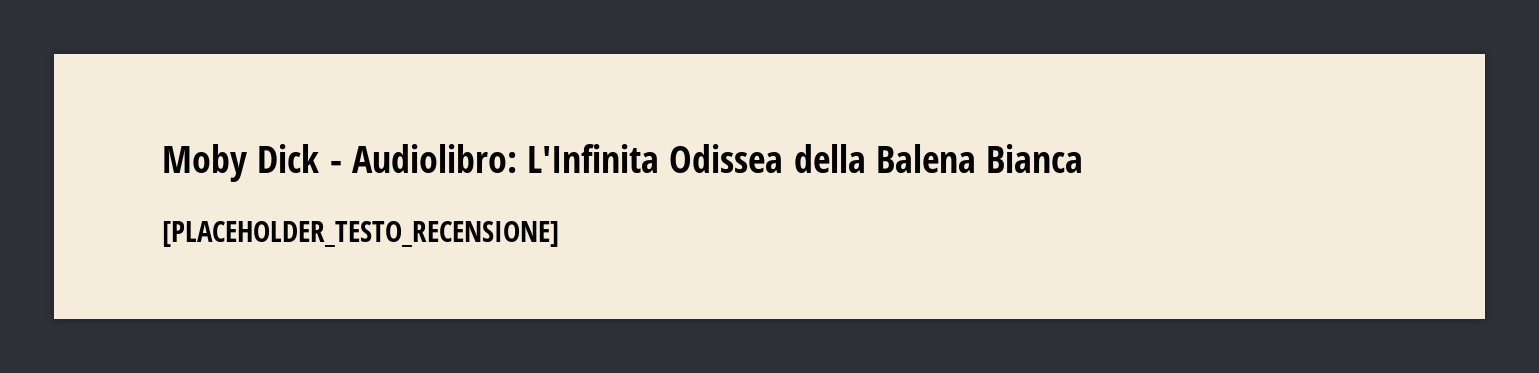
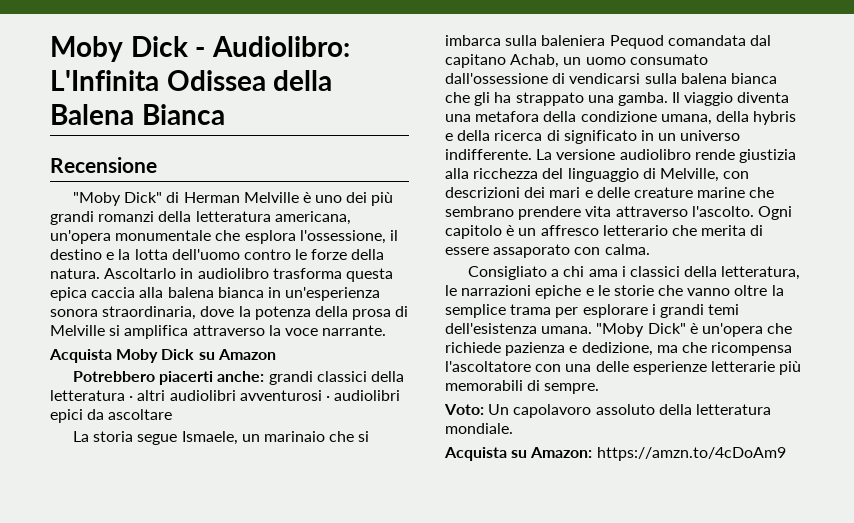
- [PLACEHOLDER_TESTO_RECENSIONE]
+ Recensione
+ "Moby Dick" di Herman Melville è uno dei più grandi romanzi della letteratura americana, un'opera monumentale che esplora l'ossessione, il destino e la lotta dell'uomo contro le forze della natura. Ascoltarlo in audiolibro trasforma questa epica caccia alla balena bianca in un'esperienza sonora straordinaria, dove la potenza della prosa di Melville si amplifica attraverso la voce narrante.
+ Acquista Moby Dick su Amazon
+ Potrebbero piacerti anche: grandi classici della letteratura · altri audiolibri avventurosi · audiolibri epici da ascoltare
+ La storia segue Ismaele, un marinaio che si imbarca sulla baleniera Pequod comandata dal capitano Achab, un uomo consumato dall'ossessione di vendicarsi sulla balena bianca che gli ha strappato una gamba. Il viaggio diventa una metafora della condizione umana, della hybris e della ricerca di significato in un universo indifferente. La versione audiolibro rende giustizia alla ricchezza del linguaggio di Melville, con descrizioni dei mari e delle creature marine che sembrano prendere vita attraverso l'ascolto. Ogni capitolo è un affresco letterario che merita di essere assaporato con calma.
+ Consigliato a chi ama i classici della letteratura, le narrazioni epiche e le storie che vanno oltre la semplice trama per esplorare i grandi temi dell'esistenza umana. "Moby Dick" è un'opera che richiede pazienza e dedizione, ma che ricompensa l'ascoltatore con una delle esperienze letterarie più memorabili di sempre.
+ Voto: Un capolavoro assoluto della letteratura mondiale.
+ Acquista su Amazon: https://amzn.to/4cDoAm9

